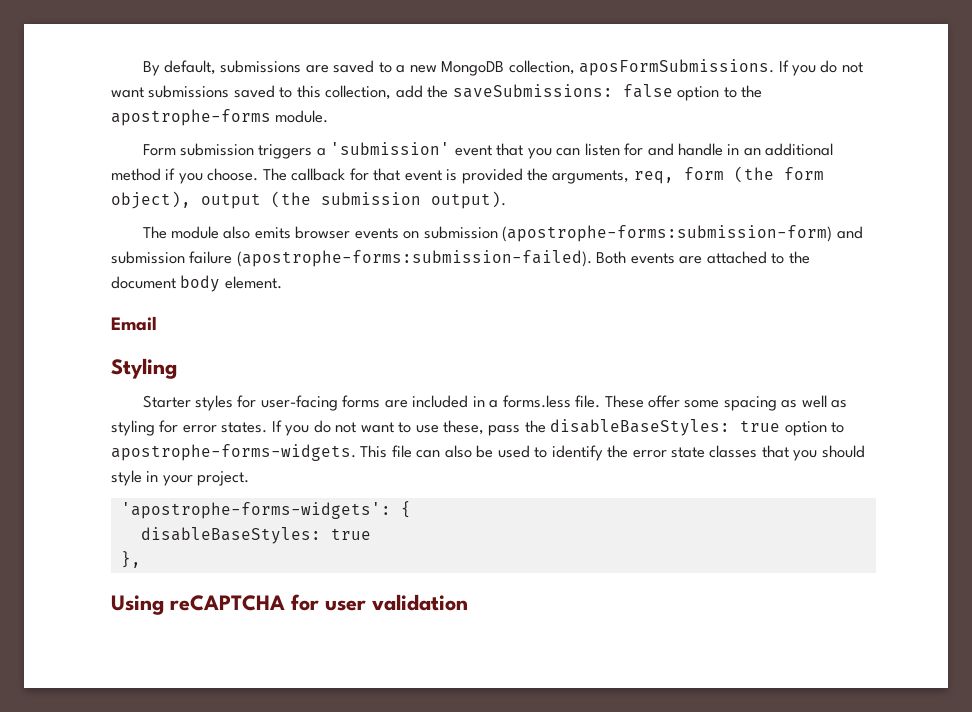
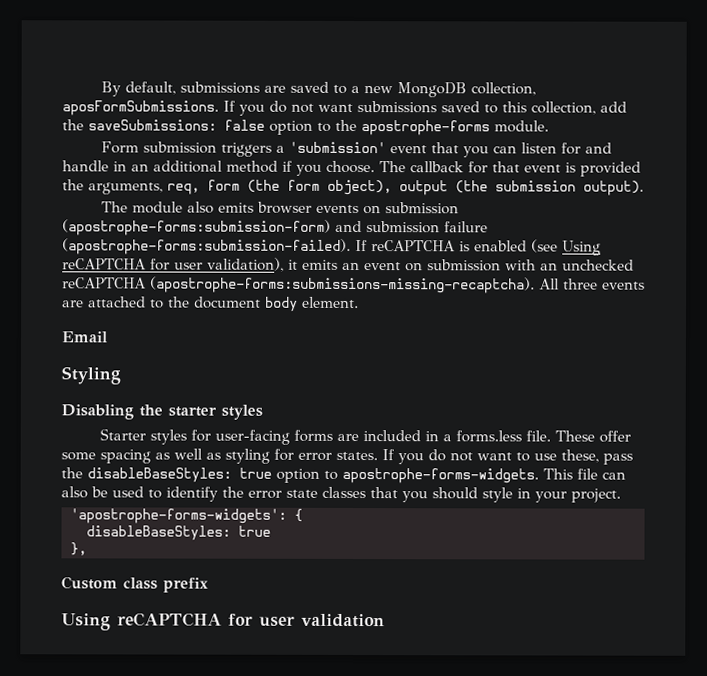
- Both events are attached to the document body element.
+ If reCAPTCHA is enabled (see Using reCAPTCHA for user validation), it emits an event on submission with an unchecked reCAPTCHA (apostrophe-forms:submissions-missing-recaptcha). All three events are attached to the document body element.
+ Disabling the starter styles
+ Custom class prefix

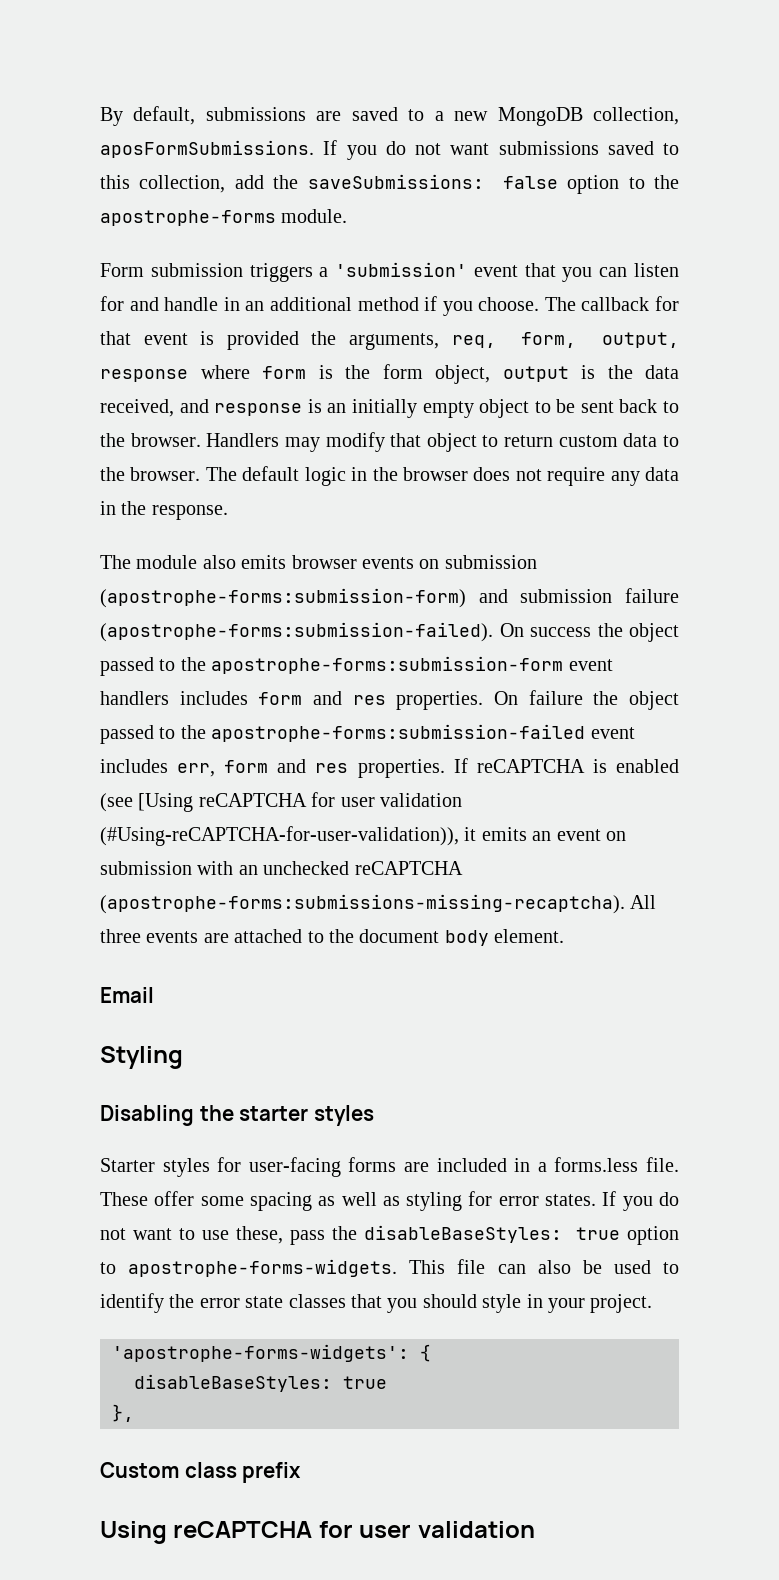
- The callback for that event is provided the arguments, req, form (the form object), output (the submission output).
+ The callback for that event is provided the arguments, req, form, output, response where form is the form object, output is the data received, and response is an initially empty object to be sent back to the browser. Handlers may modify that object to return custom data to the browser. The default logic in the browser does not require any data in the response.
+ On success the object passed to the apostrophe-forms:submission-form event handlers includes form and res properties. On failure the object passed to the apostrophe-forms:submission-failed event includes err, form and res properties.
- If reCAPTCHA is enabled (see Using reCAPTCHA for user validation), it emits an event on submission with an unchecked reCAPTCHA (apostrophe-forms:submissions-missing-recaptcha).
+ If reCAPTCHA is enabled (see [Using reCAPTCHA for user validation (#Using-reCAPTCHA-for-user-validation)), it emits an event on submission with an unchecked reCAPTCHA (apostrophe-forms:submissions-missing-recaptcha).

